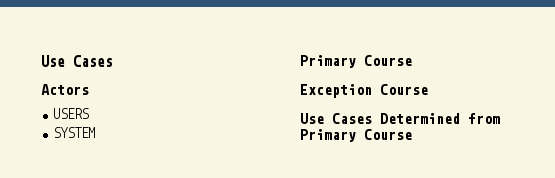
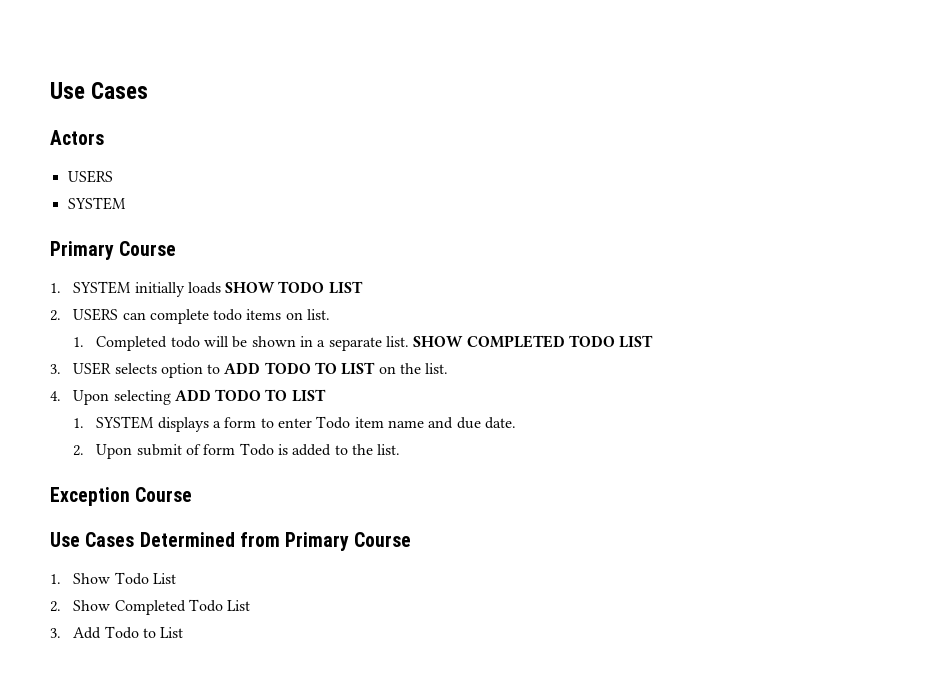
+ 1. SYSTEM initially loads SHOW TODO LIST
+ 2. USERS can complete todo items on list.
+ 1. Completed todo will be shown in a separate list. SHOW COMPLETED TODO LIST
+ 3. USER selects option to ADD TODO TO LIST on the list.
+ 4. Upon selecting ADD TODO TO LIST
+ 1. SYSTEM displays a form to enter Todo item name and due date.
+ 2. Upon submit of form Todo is added to the list.
+ 1. Show Todo List
+ 2. Show Completed Todo List
+ 3. Add Todo to List

